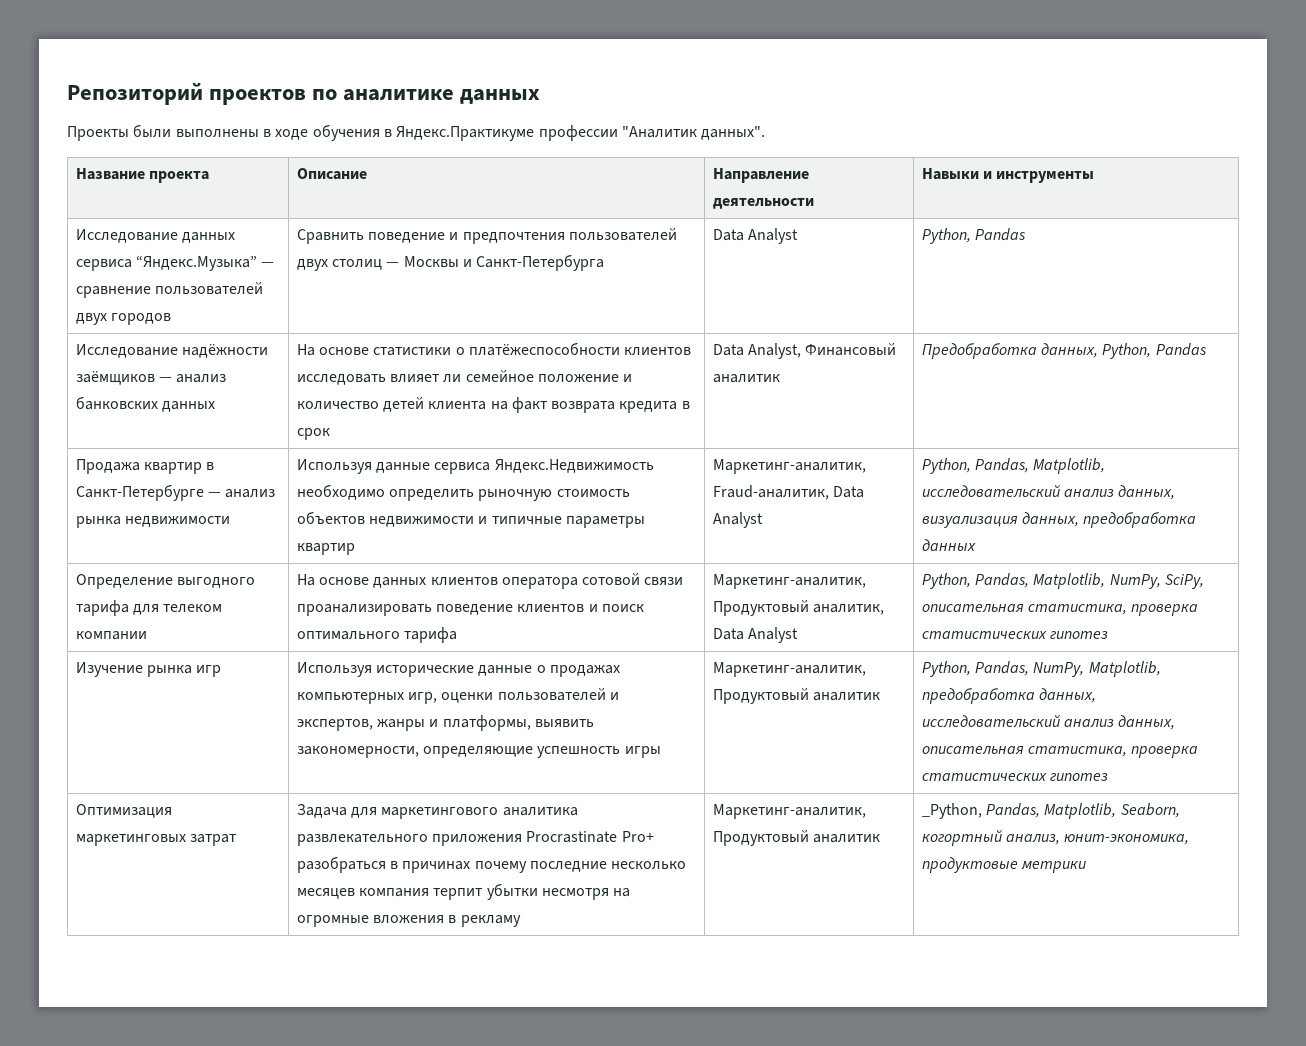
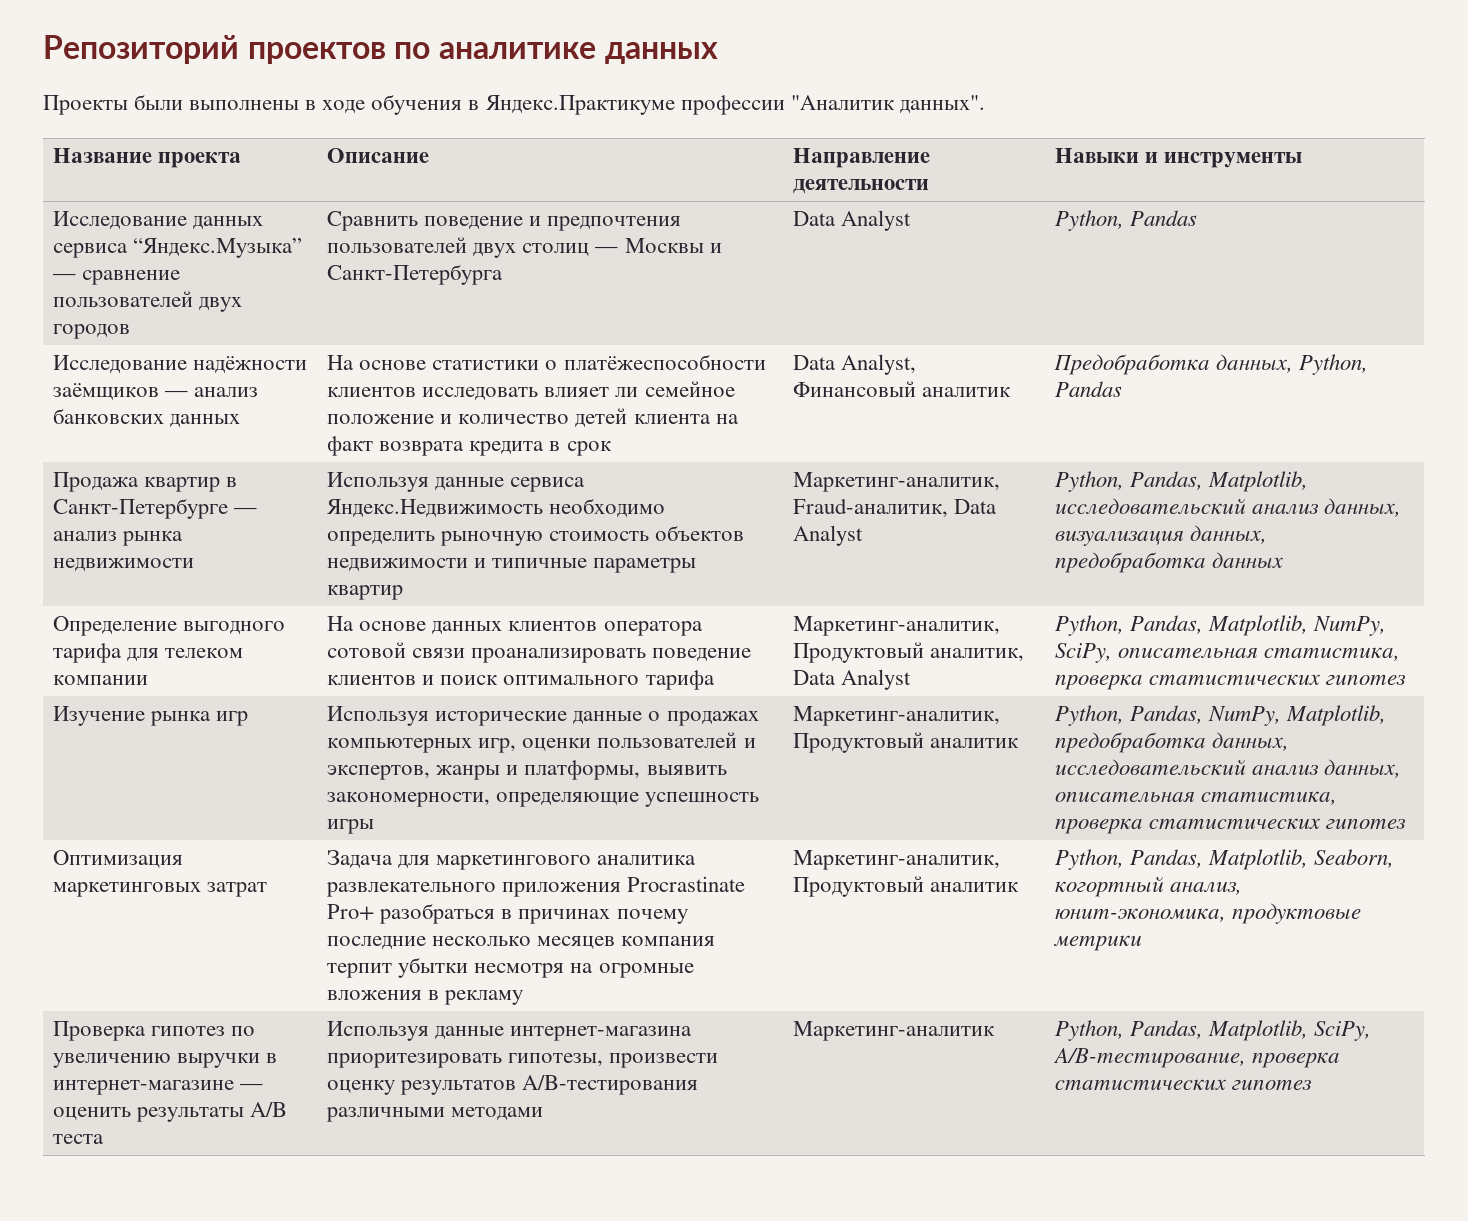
- Оптимизация маркетинговых затрат | Задача для маркетингового аналитика развлекательного приложения Procrastinate Pro+ разобраться в причинах почему последние несколько месяцев компания терпит убытки несмотря на огромные вложения в рекламу | Маркетинг-аналитик, Продуктовый аналитик | _Python, Pandas, Matplotlib, Seaborn, когортный анализ, юнит-экономика, продуктовые метрики
+ Оптимизация маркетинговых затрат | Задача для маркетингового аналитика развлекательного приложения Procrastinate Pro+ разобраться в причинах почему последние несколько месяцев компания терпит убытки несмотря на огромные вложения в рекламу | Маркетинг-аналитик, Продуктовый аналитик | Python, Pandas, Matplotlib, Seaborn, когортный анализ, юнит-экономика, продуктовые метрики
+ Проверка гипотез по увеличению выручки в интернет-магазине — оценить результаты A/B теста | Используя данные интернет-магазина приоритезировать гипотезы, произвести оценку результатов A/B-тестирования различными методами | Маркетинг-аналитик | Python, Pandas, Matplotlib, SciPy, A/B-тестирование, проверка статистических гипотез

